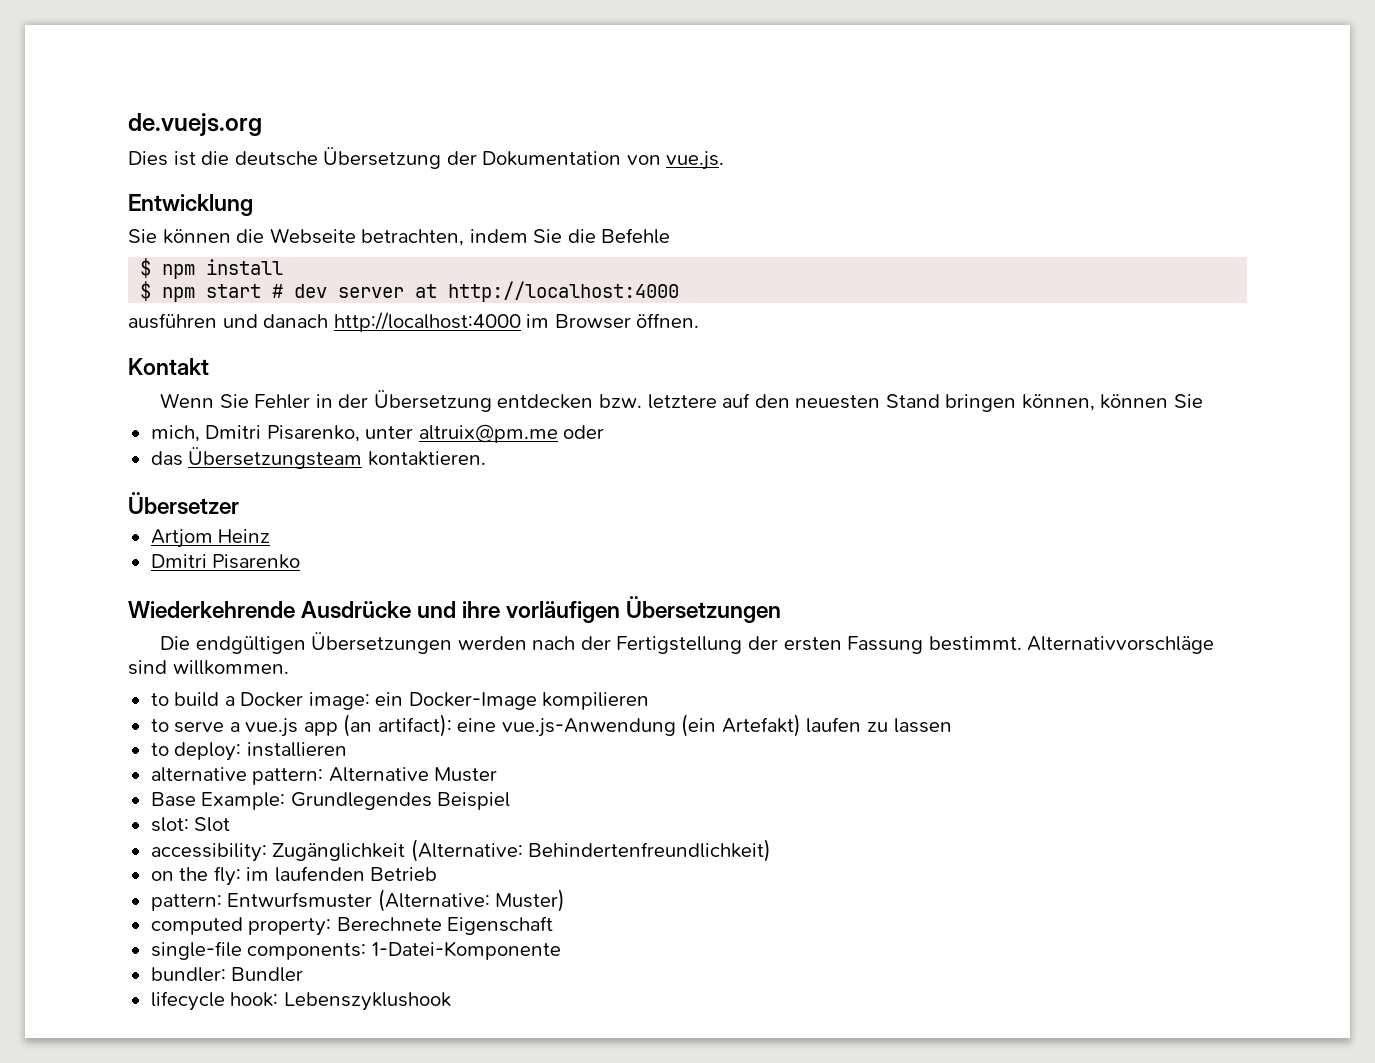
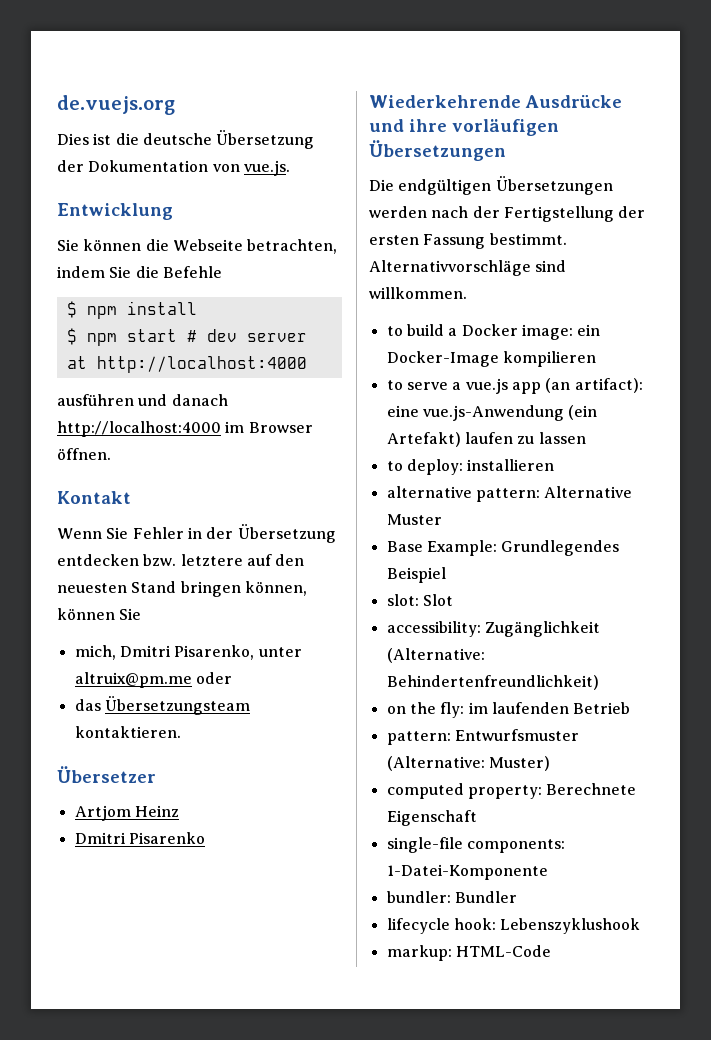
+ markup: HTML-Code

